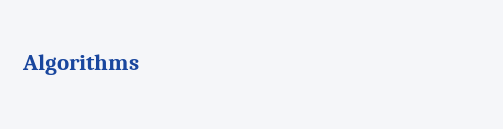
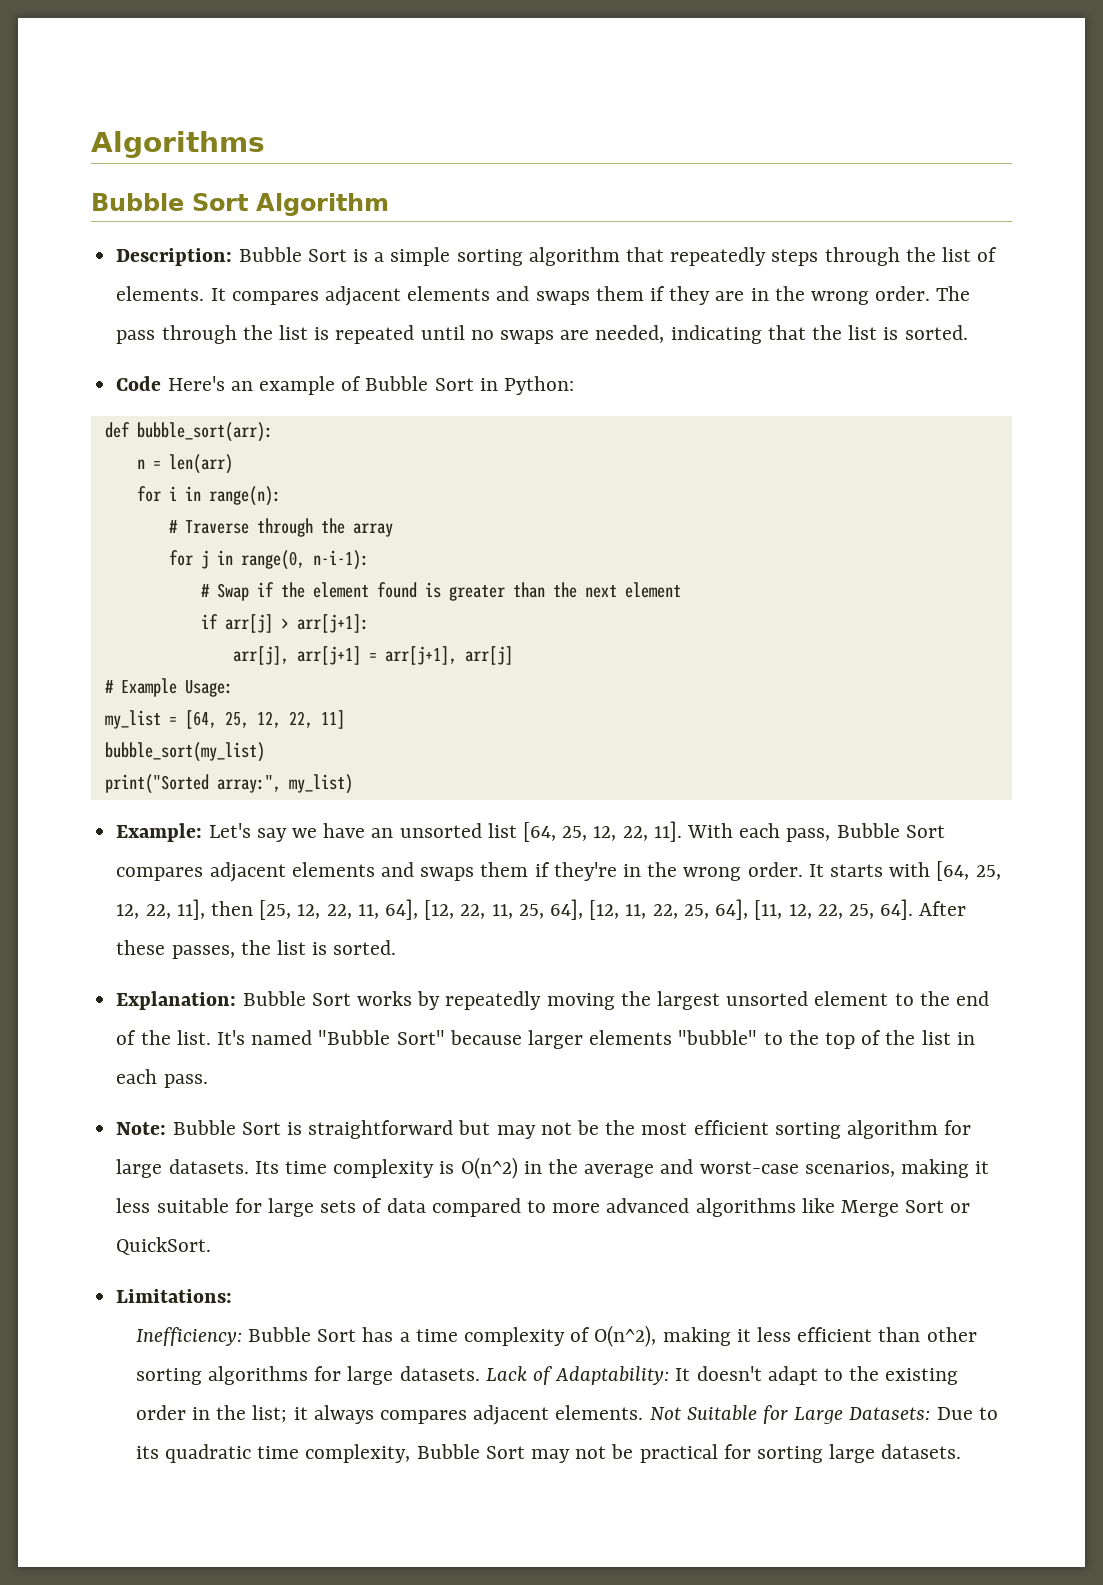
+ Bubble Sort Algorithm
+ Description: Bubble Sort is a simple sorting algorithm that repeatedly steps through the list of elements. It compares adjacent elements and swaps them if they are in the wrong order. The pass through the list is repeated until no swaps are needed, indicating that the list is sorted.
+ Code Here's an example of Bubble Sort in Python:
+ def bubble_sort(arr):
+ n = len(arr)
+ for i in range(n):
+ # Traverse through the array
+ for j in range(0, n-i-1):
+ # Swap if the element found is greater than the next element
+ if arr[j] > arr[j+1]:
+ arr[j], arr[j+1] = arr[j+1], arr[j]
+ # Example Usage:
+ my_list = [64, 25, 12, 22, 11]
+ bubble_sort(my_list)
+ print("Sorted array:", my_list)
+ Example: Let's say we have an unsorted list [64, 25, 12, 22, 11]. With each pass, Bubble Sort compares adjacent elements and swaps them if they're in the wrong order. It starts with [64, 25, 12, 22, 11], then [25, 12, 22, 11, 64], [12, 22, 11, 25, 64], [12, 11, 22, 25, 64], [11, 12, 22, 25, 64]. After these passes, the list is sorted.
+ Explanation: Bubble Sort works by repeatedly moving the largest unsorted element to the end of the list. It's named "Bubble Sort" because larger elements "bubble" to the top of the list in each pass.
+ Note: Bubble Sort is straightforward but may not be the most efficient sorting algorithm for large datasets. Its time complexity is O(n^2) in the average and worst-case scenarios, making it less suitable for large sets of data compared to more advanced algorithms like Merge Sort or QuickSort.
+ Limitations:
+ Inefficiency: Bubble Sort has a time complexity of O(n^2), making it less efficient than other sorting algorithms for large datasets. Lack of Adaptability: It doesn't adapt to the existing order in the list; it always compares adjacent elements. Not Suitable for Large Datasets: Due to its quadratic time complexity, Bubble Sort may not be practical for sorting large datasets.

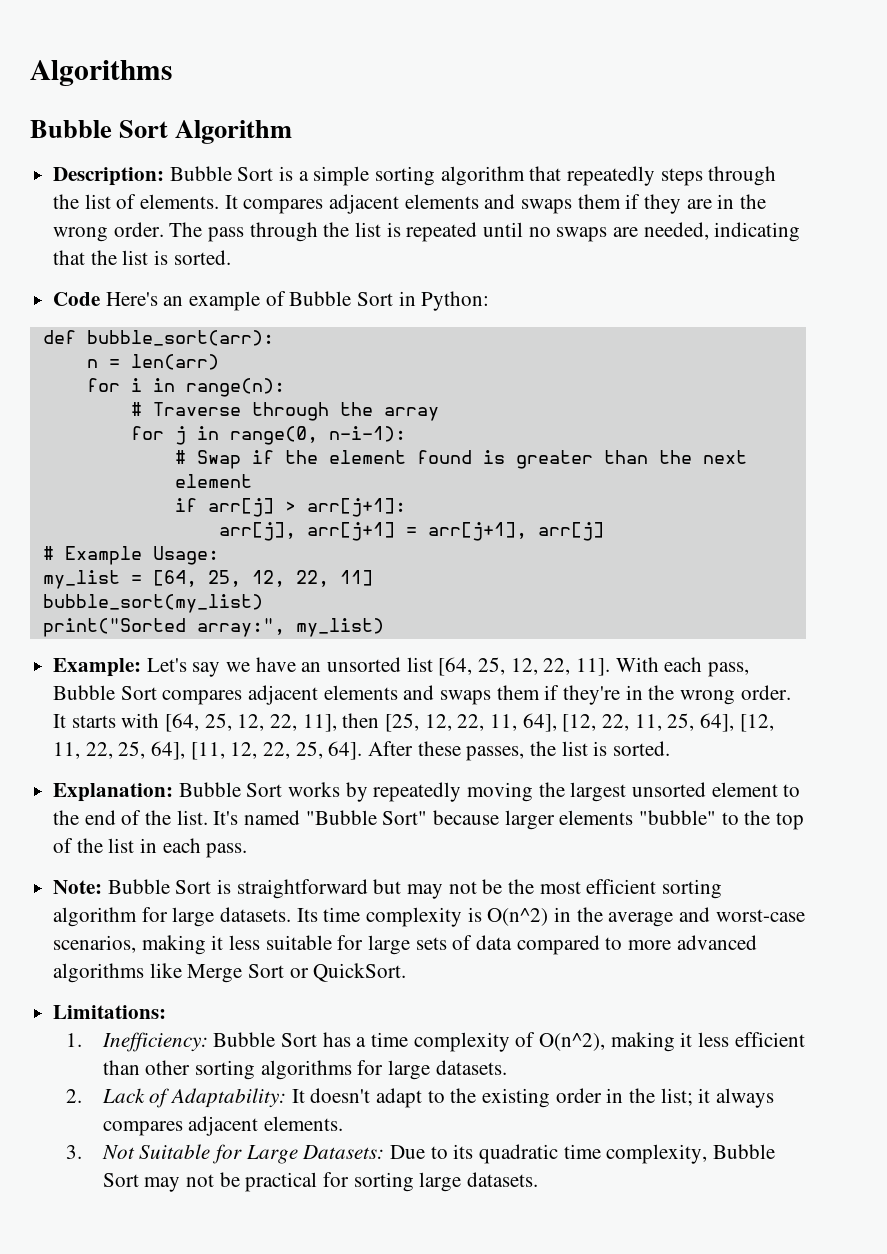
- Inefficiency: Bubble Sort has a time complexity of O(n^2), making it less efficient than other sorting algorithms for large datasets. Lack of Adaptability: It doesn't adapt to the existing order in the list; it always compares adjacent elements. Not Suitable for Large Datasets: Due to its quadratic time complexity, Bubble Sort may not be practical for sorting large datasets.
+ 1. Inefficiency: Bubble Sort has a time complexity of O(n^2), making it less efficient than other sorting algorithms for large datasets.
+ 2. Lack of Adaptability: It doesn't adapt to the existing order in the list; it always compares adjacent elements.
+ 3. Not Suitable for Large Datasets: Due to its quadratic time complexity, Bubble Sort may not be practical for sorting large datasets.

